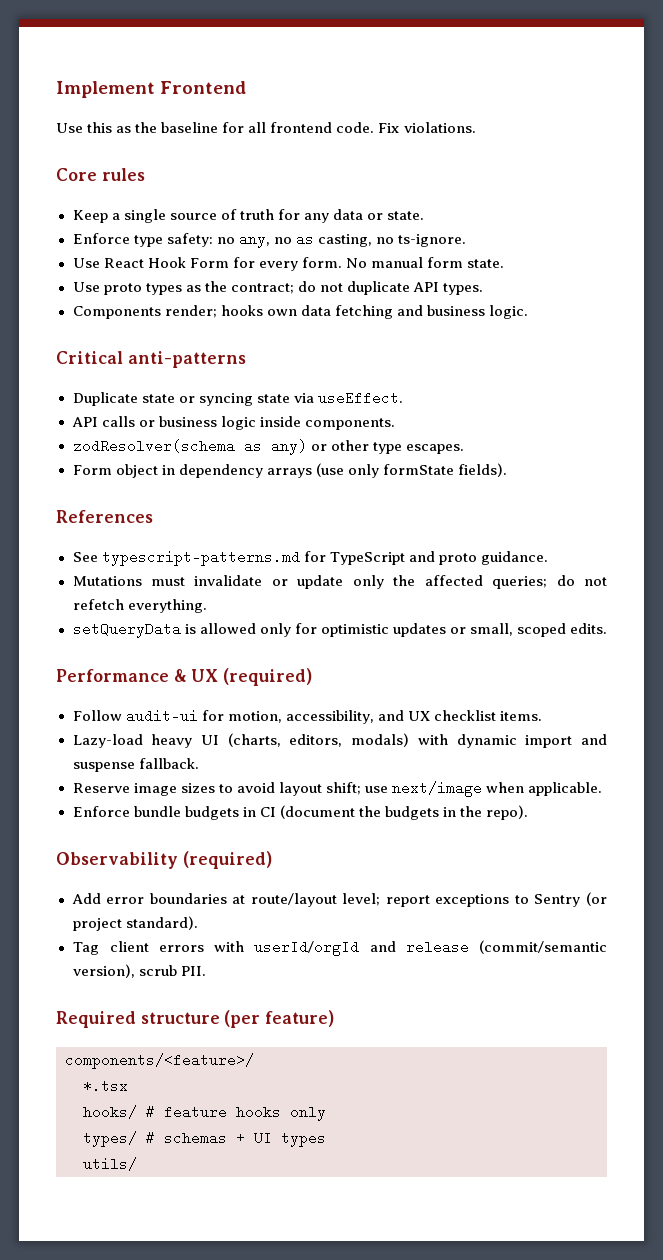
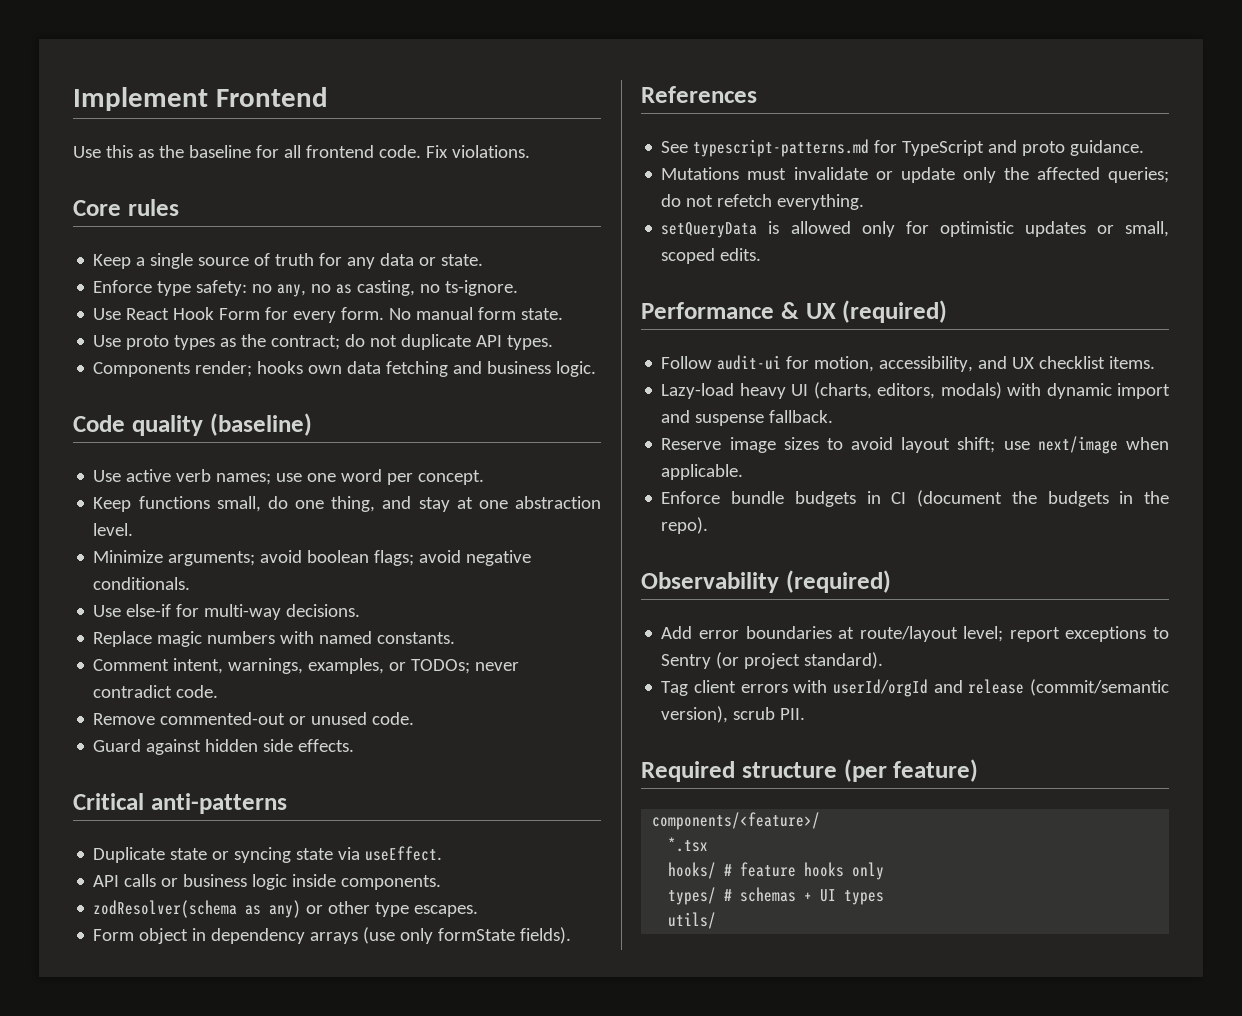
+ Code quality (baseline)
+ Use active verb names; use one word per concept.
+ Keep functions small, do one thing, and stay at one abstraction level.
+ Minimize arguments; avoid boolean flags; avoid negative conditionals.
+ Use else-if for multi-way decisions.
+ Replace magic numbers with named constants.
+ Comment intent, warnings, examples, or TODOs; never contradict code.
+ Remove commented-out or unused code.
+ Guard against hidden side effects.

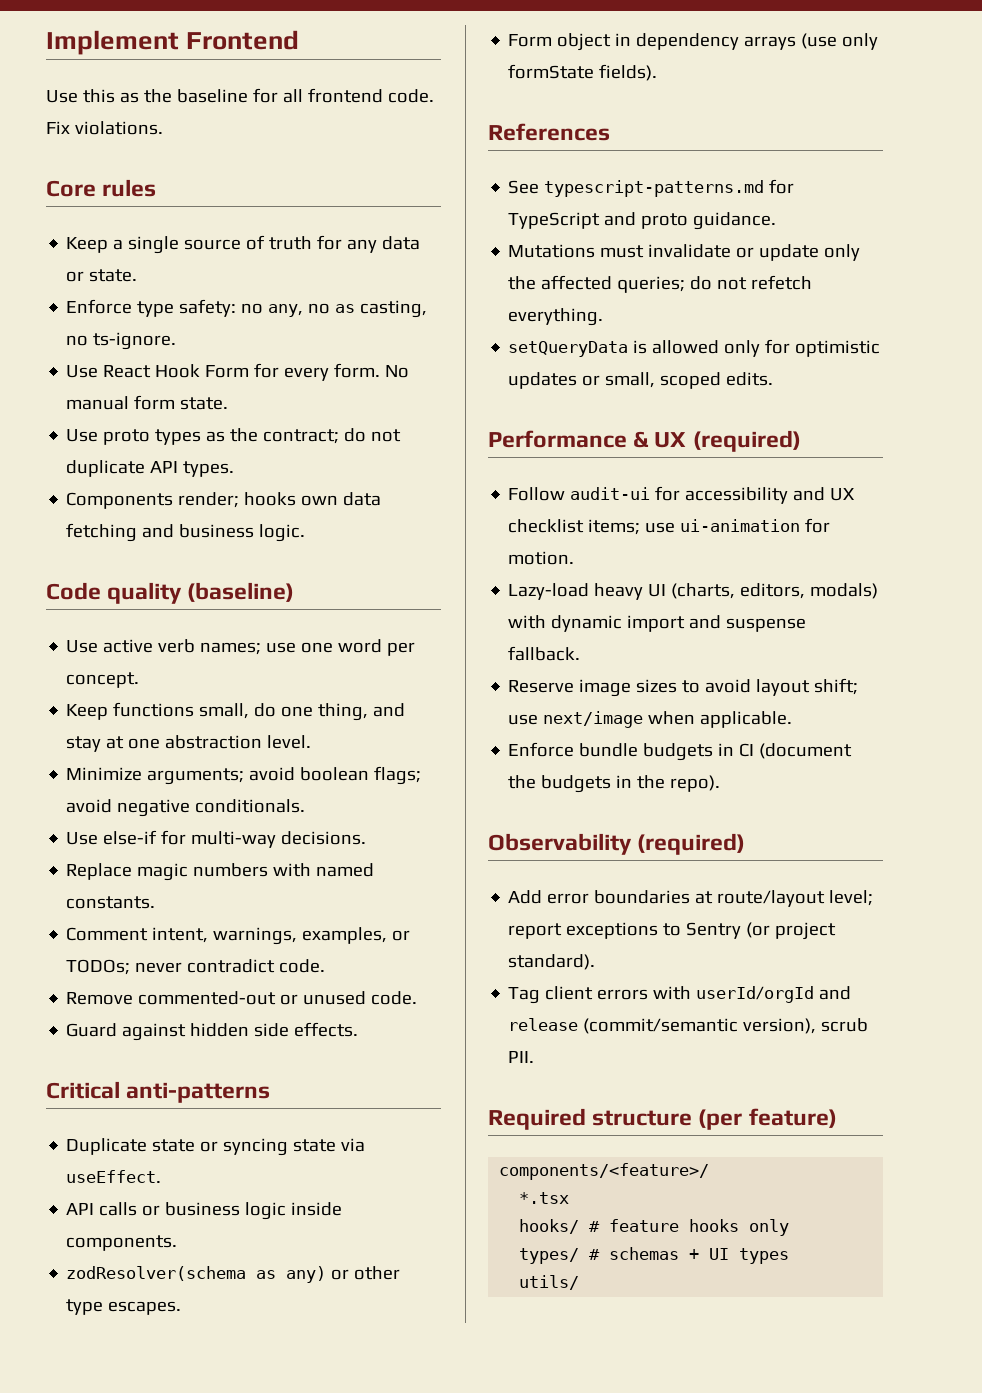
- Follow audit-ui for motion, accessibility, and UX checklist items.
+ Follow audit-ui for accessibility and UX checklist items; use ui-animation for motion.

